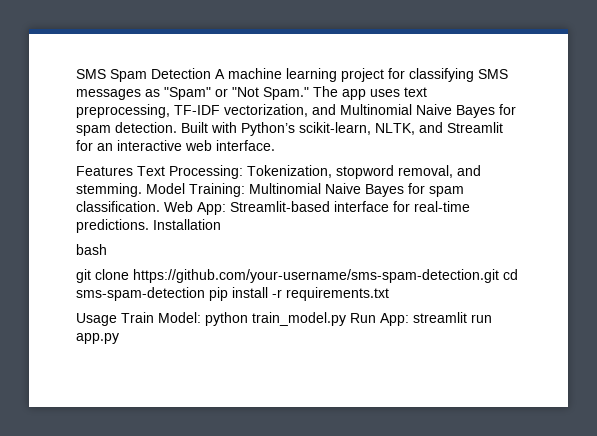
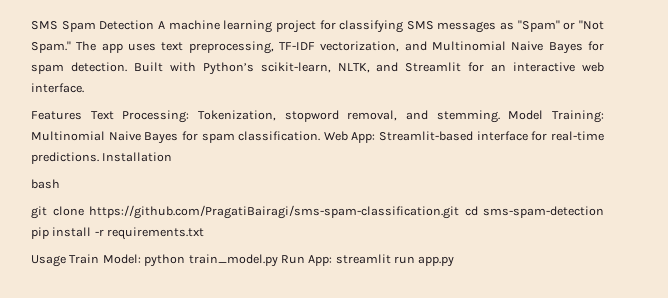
- git clone https://github.com/your-username/sms-spam-detection.git cd sms-spam-detection pip install -r requirements.txt
+ git clone https://github.com/PragatiBairagi/sms-spam-classification.git cd sms-spam-detection pip install -r requirements.txt

